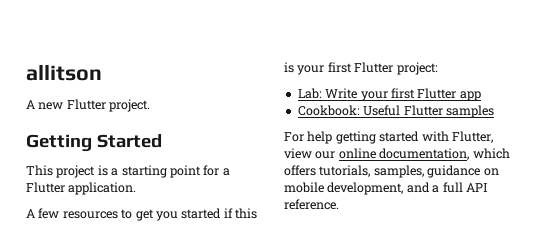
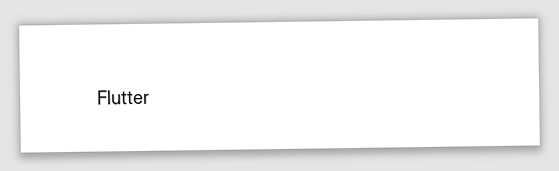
- allitson
- A new Flutter project.
- Getting Started
- This project is a starting point for a Flutter application.
- A few resources to get you started if this is your first Flutter project:
- Lab: Write your first Flutter app
- Cookbook: Useful Flutter samples
- For help getting started with Flutter, view our online documentation, which offers tutorials, samples, guidance on mobile development, and a full API reference.
+ Flutter

